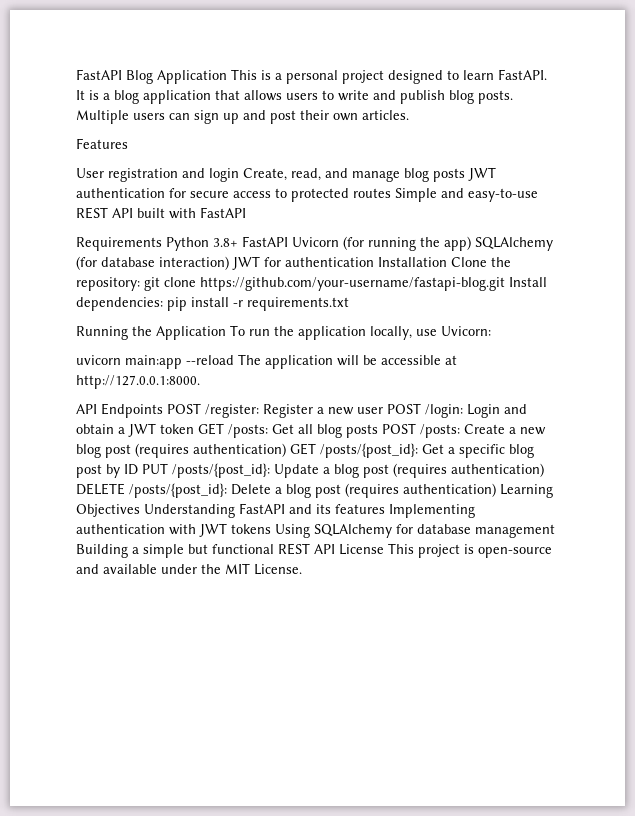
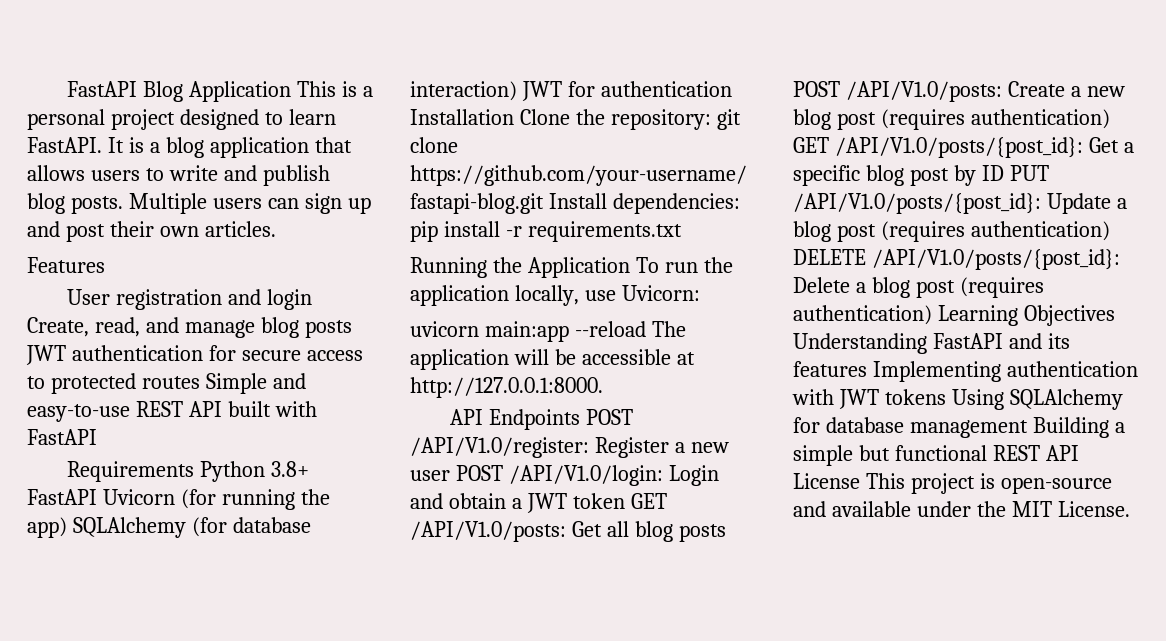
- API Endpoints POST /register:
+ API Endpoints POST /API/V1.0/register:
- Register a new user POST /login:
+ Register a new user POST /API/V1.0/login:
- Login and obtain a JWT token GET /posts:
+ Login and obtain a JWT token GET /API/V1.0/posts:
- Get all blog posts POST /posts:
+ Get all blog posts POST /API/V1.0/posts:
- Create a new blog post (requires authentication) GET /posts/{post_id}:
+ Create a new blog post (requires authentication) GET /API/V1.0/posts/{post_id}:
- Get a specific blog post by ID PUT /posts/{post_id}:
+ Get a specific blog post by ID PUT /API/V1.0/posts/{post_id}:
- Update a blog post (requires authentication) DELETE /posts/{post_id}:
+ Update a blog post (requires authentication) DELETE /API/V1.0/posts/{post_id}:

